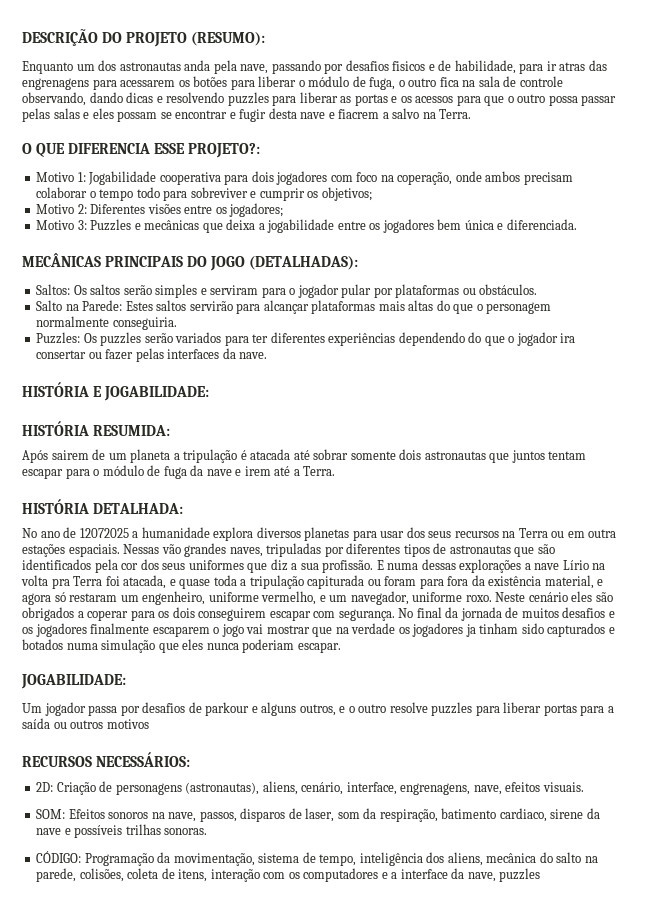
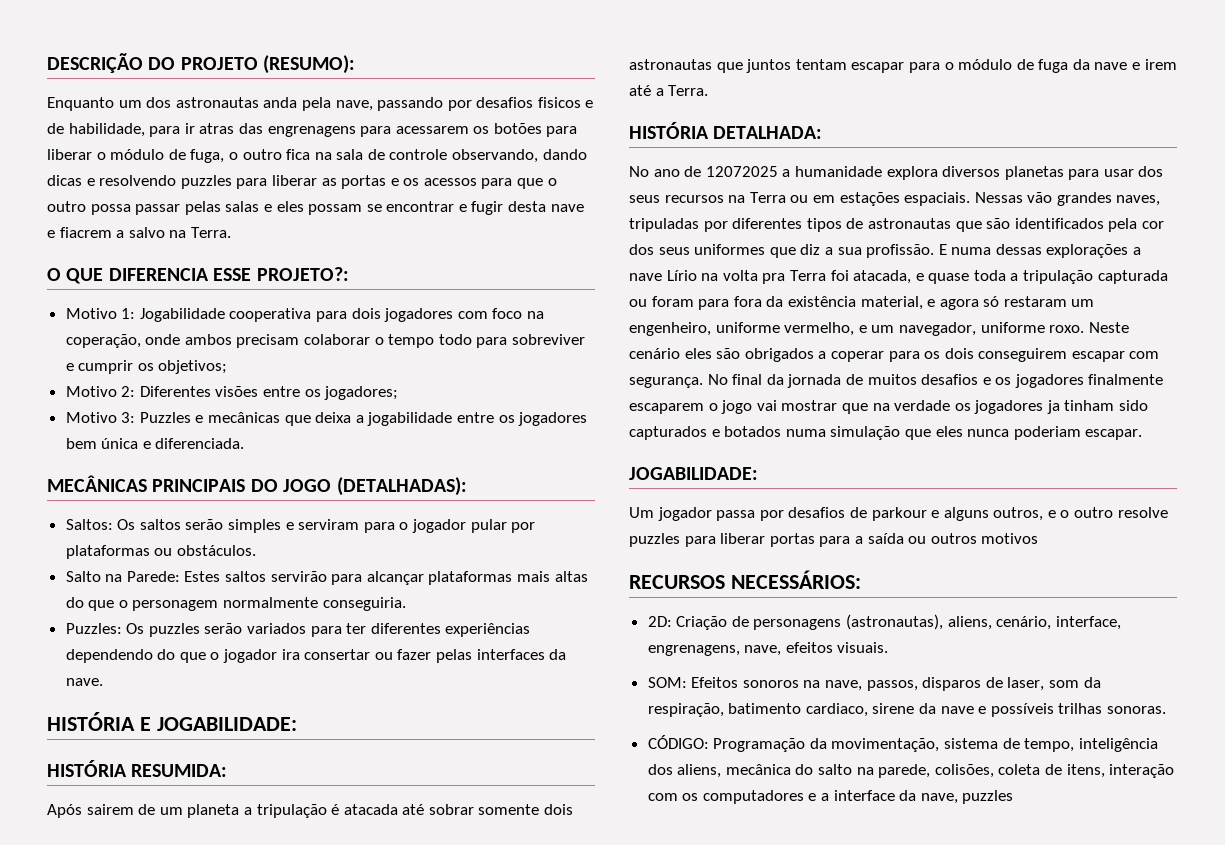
- No ano de 12072025 a humanidade explora diversos planetas para usar dos seus recursos na Terra ou em outra estações espaciais.
+ No ano de 12072025 a humanidade explora diversos planetas para usar dos seus recursos na Terra ou em estações espaciais.
- E numa dessas explorações a nave Lírio na volta pra Terra foi atacada, e quase toda a tripulação capiturada ou foram para fora da existência material, e agora só restaram um engenheiro, uniforme vermelho, e um navegador, uniforme roxo.
+ E numa dessas explorações a nave Lírio na volta pra Terra foi atacada, e quase toda a tripulação capturada ou foram para fora da existência material, e agora só restaram um engenheiro, uniforme vermelho, e um navegador, uniforme roxo.

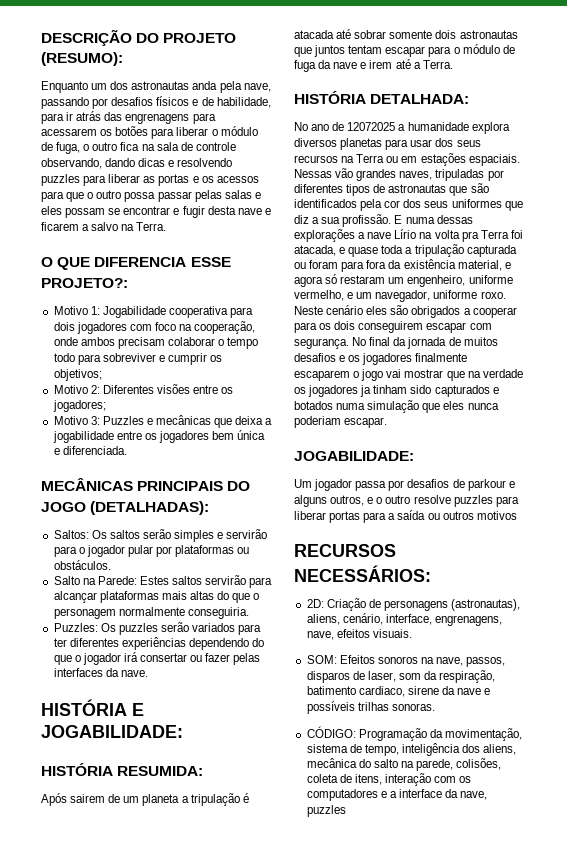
- Enquanto um dos astronautas anda pela nave, passando por desafios fisicos e de habilidade, para ir atras das engrenagens para acessarem os botões para liberar o módulo de fuga, o outro fica na sala de controle observando, dando dicas e resolvendo puzzles para liberar as portas e os acessos para que o outro possa passar pelas salas e eles possam se encontrar e fugir desta nave e fiacrem a salvo na Terra.
+ Enquanto um dos astronautas anda pela nave, passando por desafios físicos e de habilidade, para ir atrás das engrenagens para acessarem os botões para liberar o módulo de fuga, o outro fica na sala de controle observando, dando dicas e resolvendo puzzles para liberar as portas e os acessos para que o outro possa passar pelas salas e eles possam se encontrar e fugir desta nave e ficarem a salvo na Terra.
- Motivo 1: Jogabilidade cooperativa para dois jogadores com foco na coperação, onde ambos precisam colaborar o tempo todo para sobreviver e cumprir os objetivos;
+ Motivo 1: Jogabilidade cooperativa para dois jogadores com foco na cooperação, onde ambos precisam colaborar o tempo todo para sobreviver e cumprir os objetivos;
- Saltos: Os saltos serão simples e serviram para o jogador pular por plataformas ou obstáculos.
+ Saltos: Os saltos serão simples e servirão para o jogador pular por plataformas ou obstáculos.
- Puzzles: Os puzzles serão variados para ter diferentes experiências dependendo do que o jogador ira consertar ou fazer pelas interfaces da nave.
+ Puzzles: Os puzzles serão variados para ter diferentes experiências dependendo do que o jogador irá consertar ou fazer pelas interfaces da nave.
- Neste cenário eles são obrigados a coperar para os dois conseguirem escapar com segurança.
+ Neste cenário eles são obrigados a cooperar para os dois conseguirem escapar com segurança.

